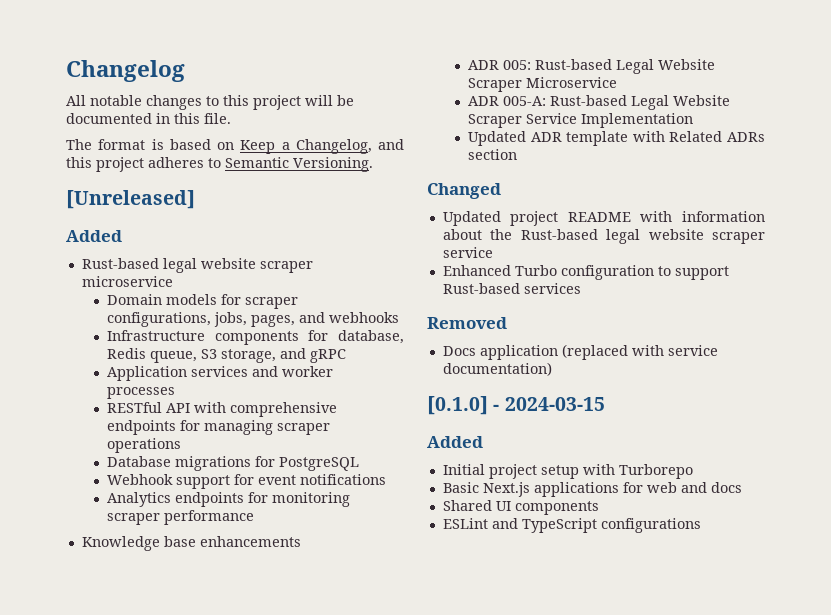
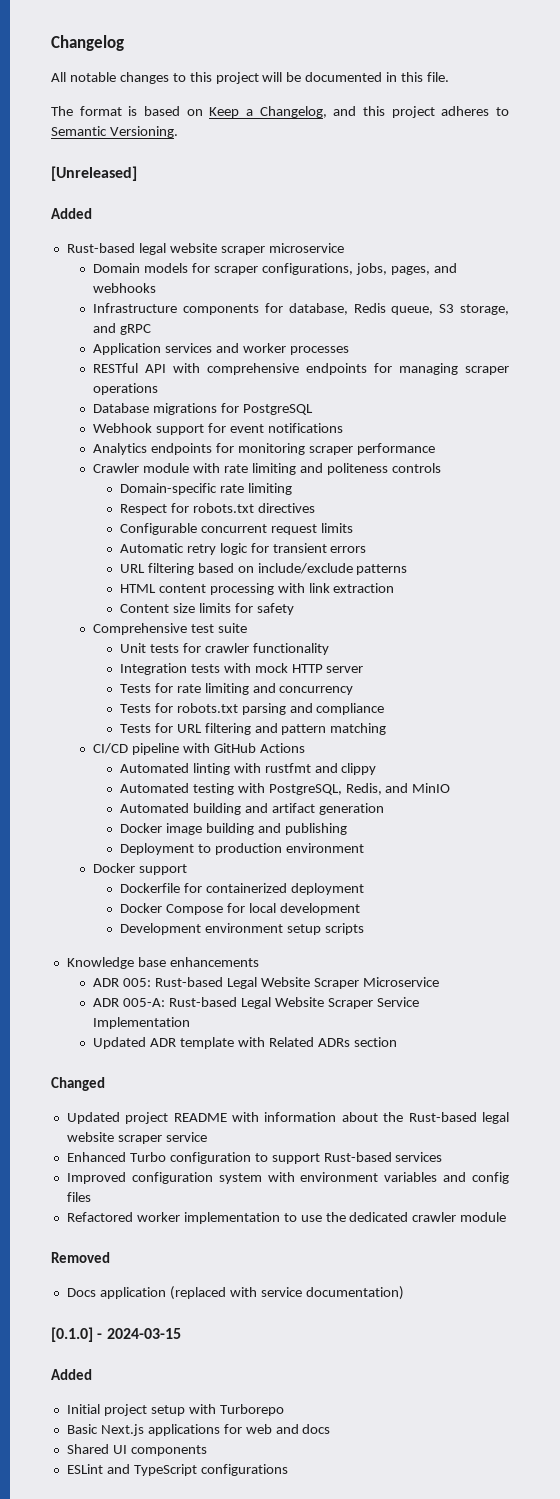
+ Crawler module with rate limiting and politeness controls
+ Domain-specific rate limiting
+ Respect for robots.txt directives
+ Configurable concurrent request limits
+ Automatic retry logic for transient errors
+ URL filtering based on include/exclude patterns
+ HTML content processing with link extraction
+ Content size limits for safety
+ Comprehensive test suite
+ Unit tests for crawler functionality
+ Integration tests with mock HTTP server
+ Tests for rate limiting and concurrency
+ Tests for robots.txt parsing and compliance
+ Tests for URL filtering and pattern matching
+ CI/CD pipeline with GitHub Actions
+ Automated linting with rustfmt and clippy
+ Automated testing with PostgreSQL, Redis, and MinIO
+ Automated building and artifact generation
+ Docker image building and publishing
+ Deployment to production environment
+ Docker support
+ Dockerfile for containerized deployment
+ Docker Compose for local development
+ Development environment setup scripts
+ Improved configuration system with environment variables and config files
+ Refactored worker implementation to use the dedicated crawler module

